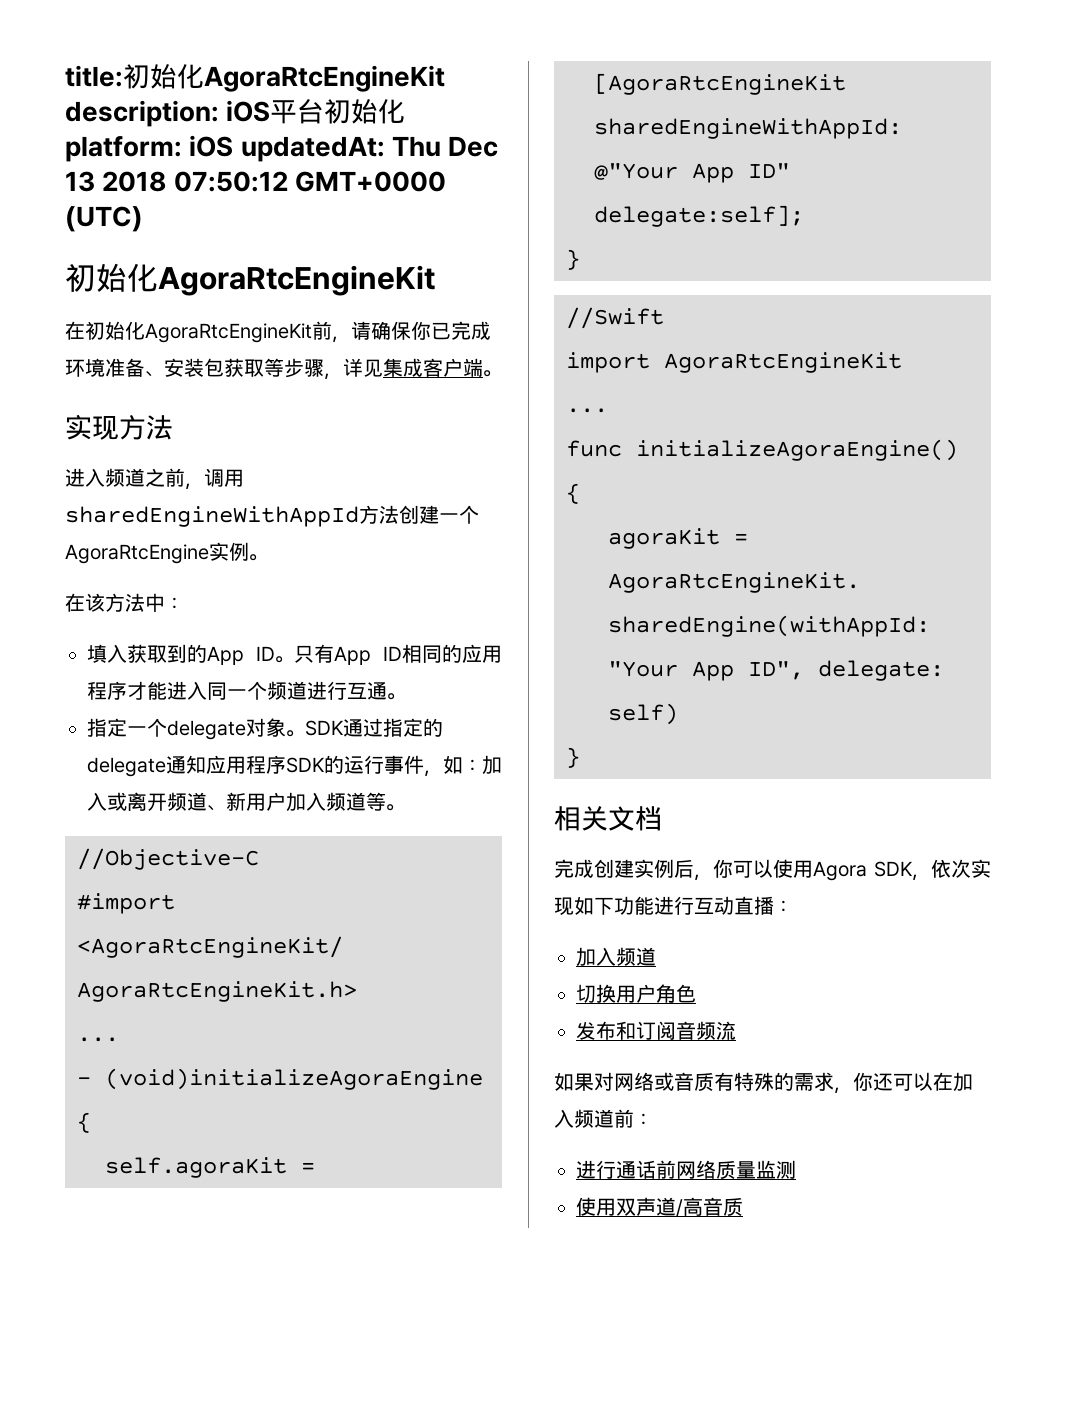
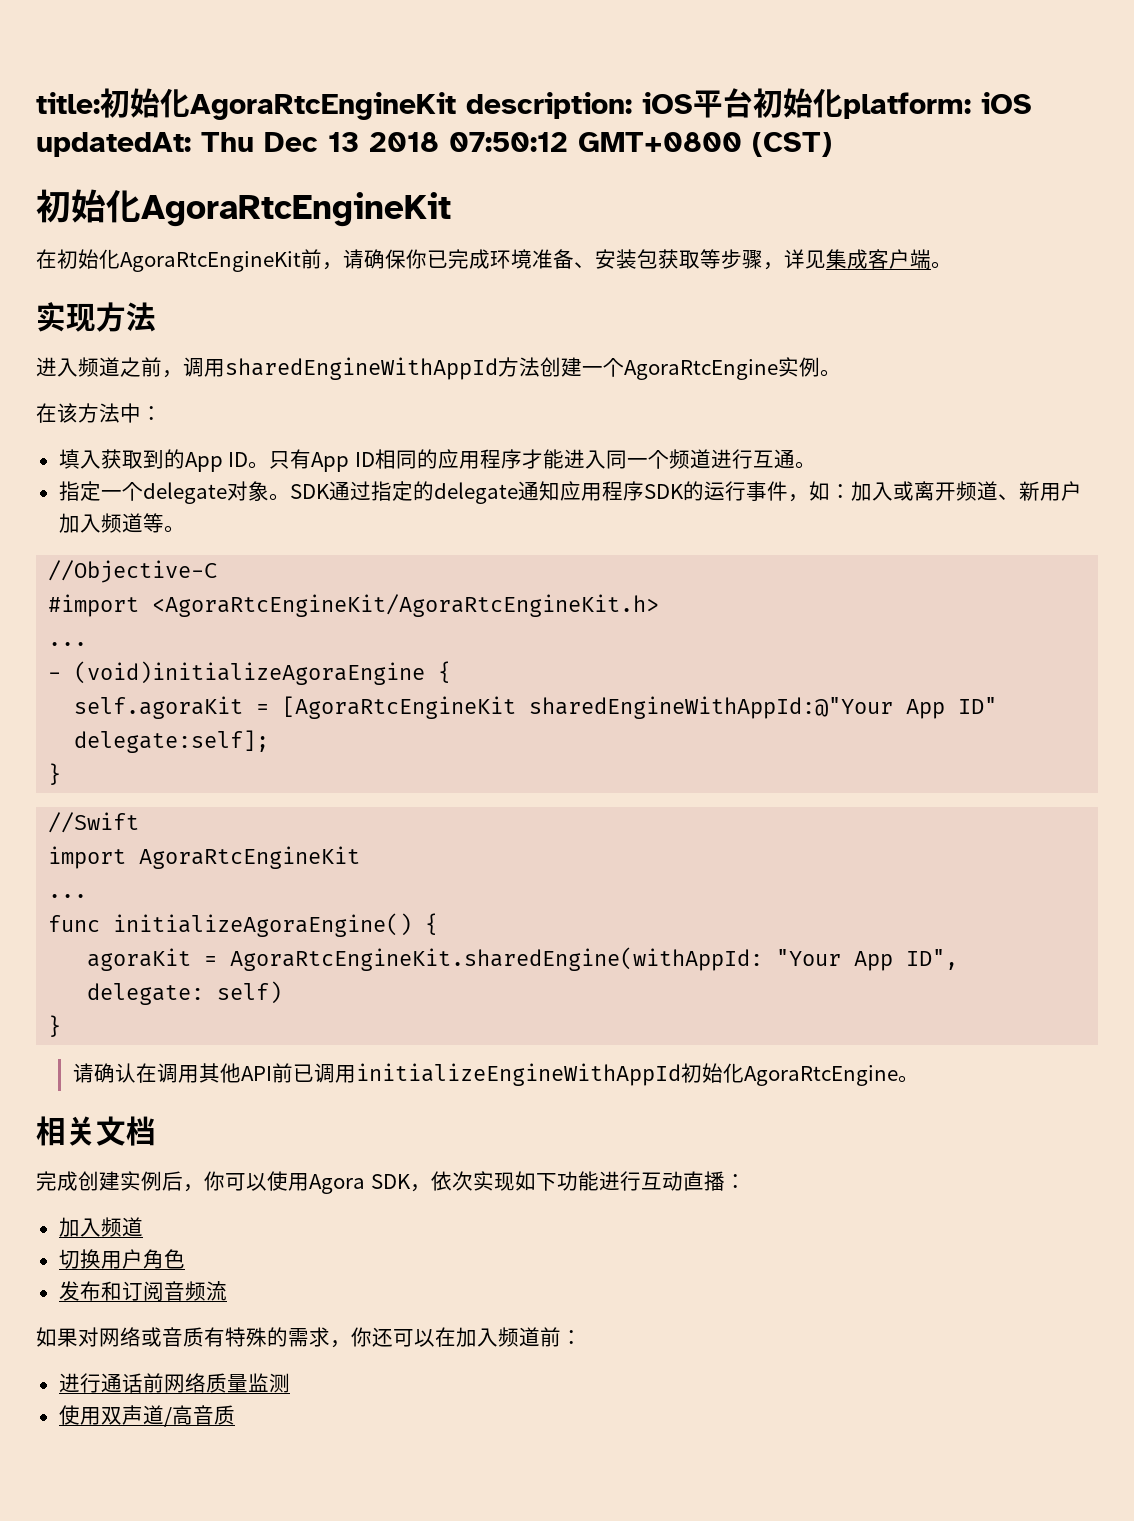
- title:初始化AgoraRtcEngineKit description: iOS平台初始化platform: iOS updatedAt: Thu Dec 13 2018 07:50:12 GMT+0000 (UTC)
+ title:初始化AgoraRtcEngineKit description: iOS平台初始化platform: iOS updatedAt: Thu Dec 13 2018 07:50:12 GMT+0800 (CST)
+ 请确认在调用其他API前已调用initializeEngineWithAppId初始化AgoraRtcEngine。

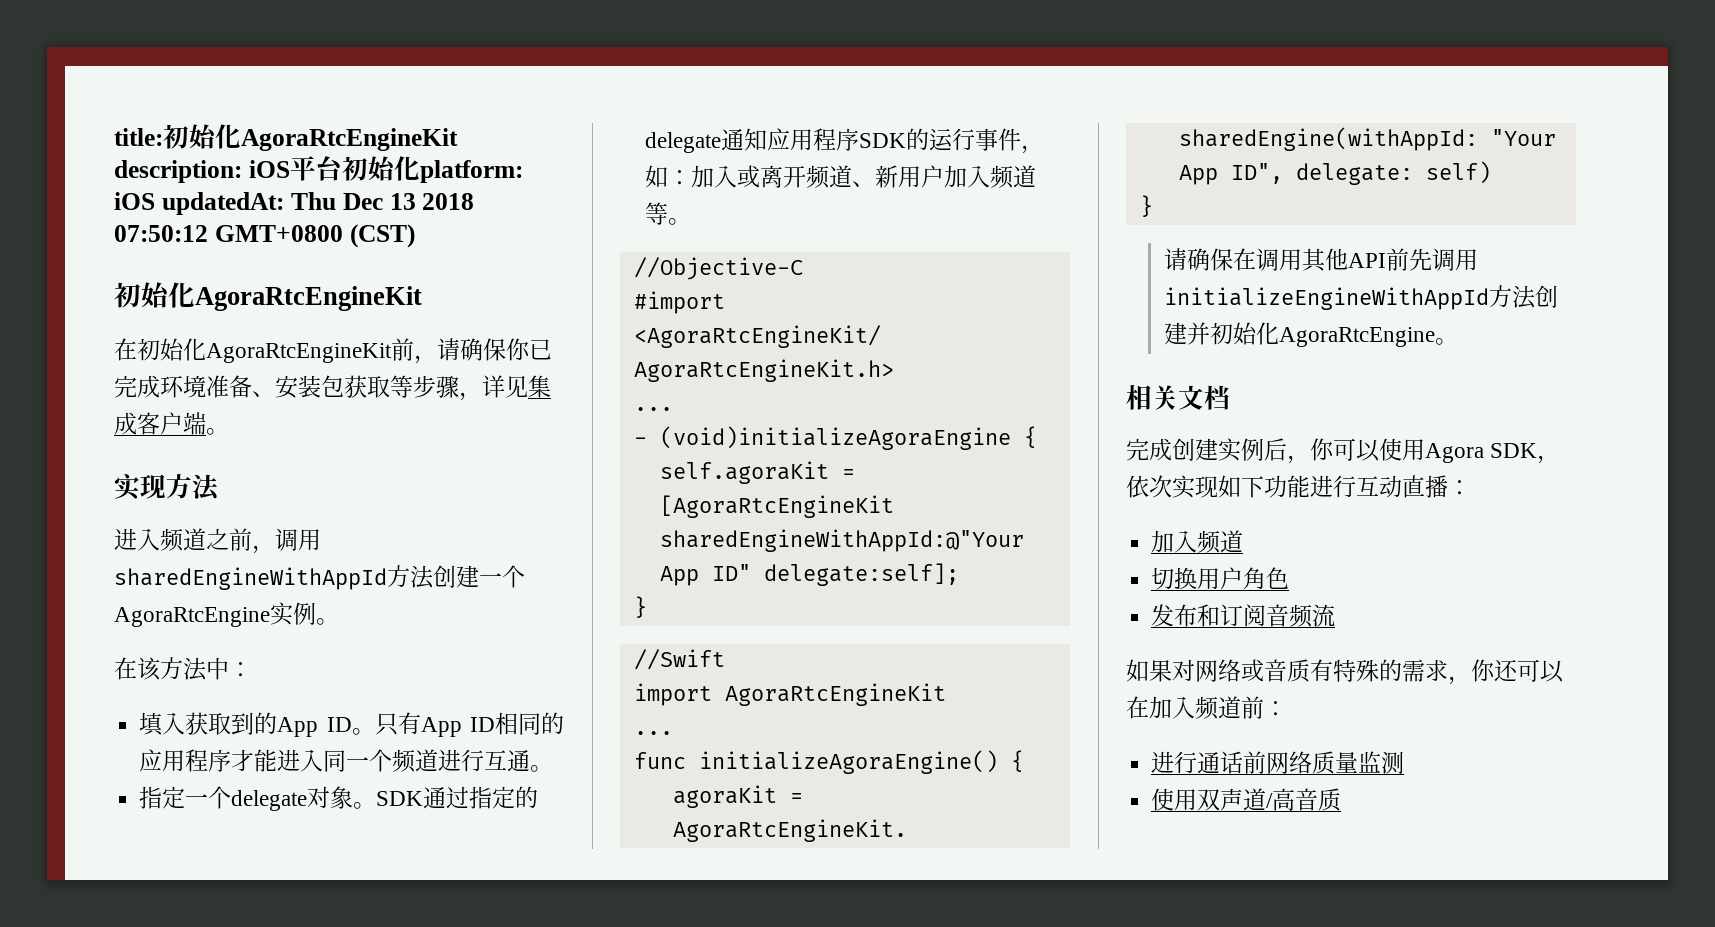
- 请确认在调用其他API前已调用initializeEngineWithAppId初始化AgoraRtcEngine。
+ 请确保在调用其他API前先调用initializeEngineWithAppId方法创建并初始化AgoraRtcEngine。

